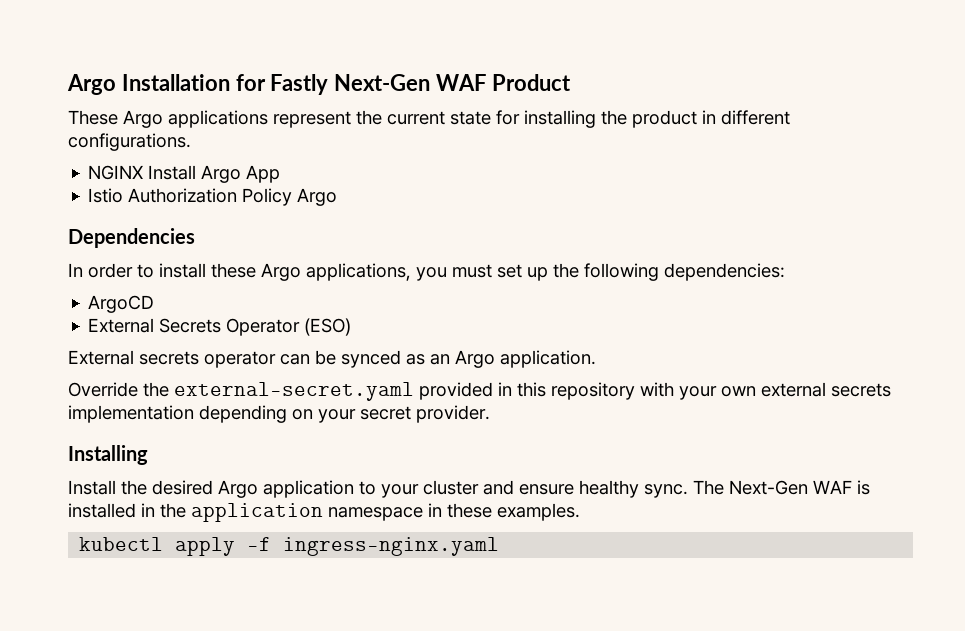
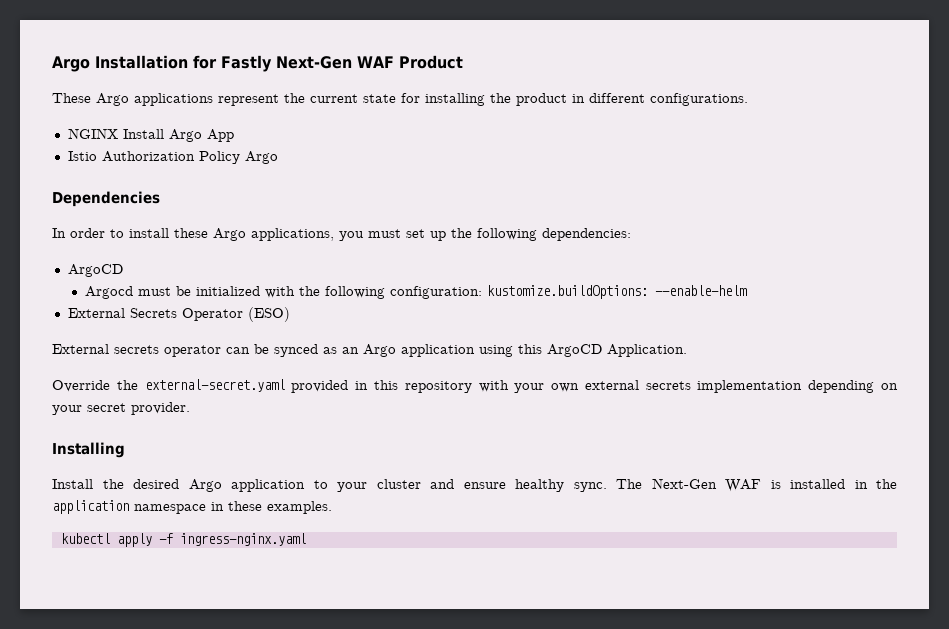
+ Argocd must be initialized with the following configuration: kustomize.buildOptions: --enable-helm
- External secrets operator can be synced as an Argo application.
+ External secrets operator can be synced as an Argo application using this ArgoCD Application.

